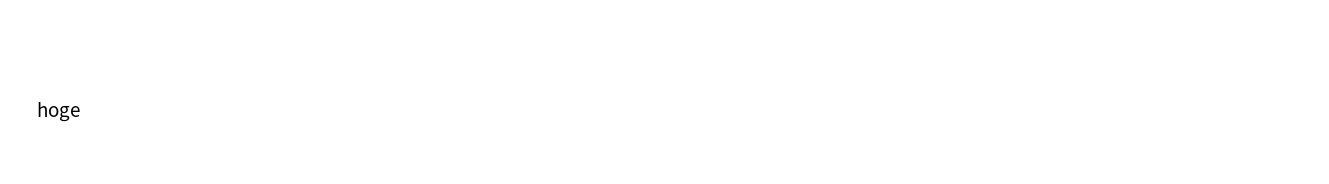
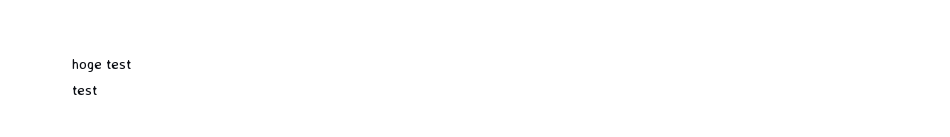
- hoge
+ hoge test
+ test

